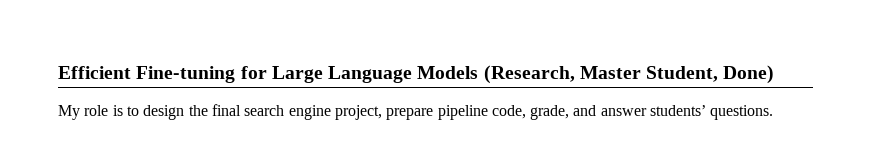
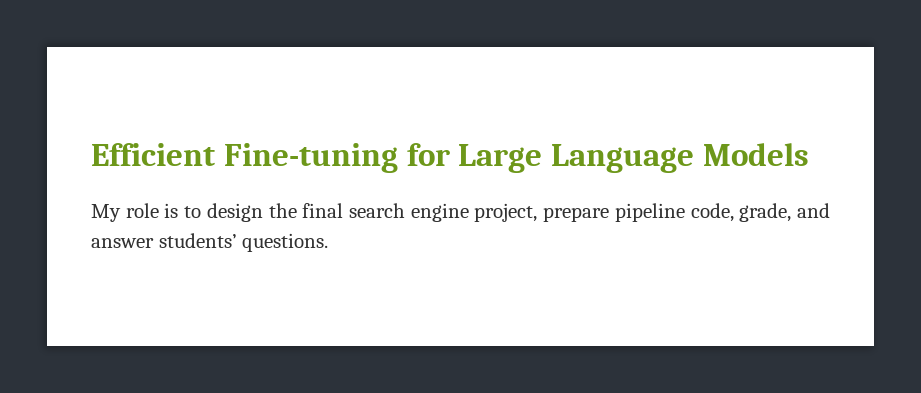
- Efficient Fine-tuning for Large Language Models (Research, Master Student, Done)
+ Efficient Fine-tuning for Large Language Models

